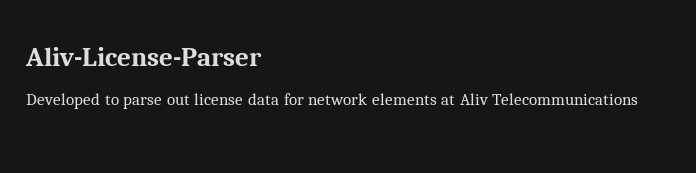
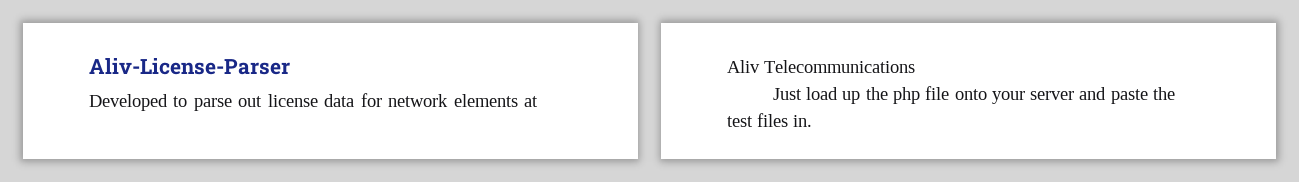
+ Just load up the php file onto your server and paste the test files in.

